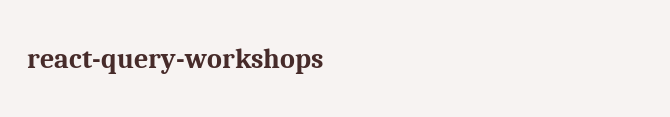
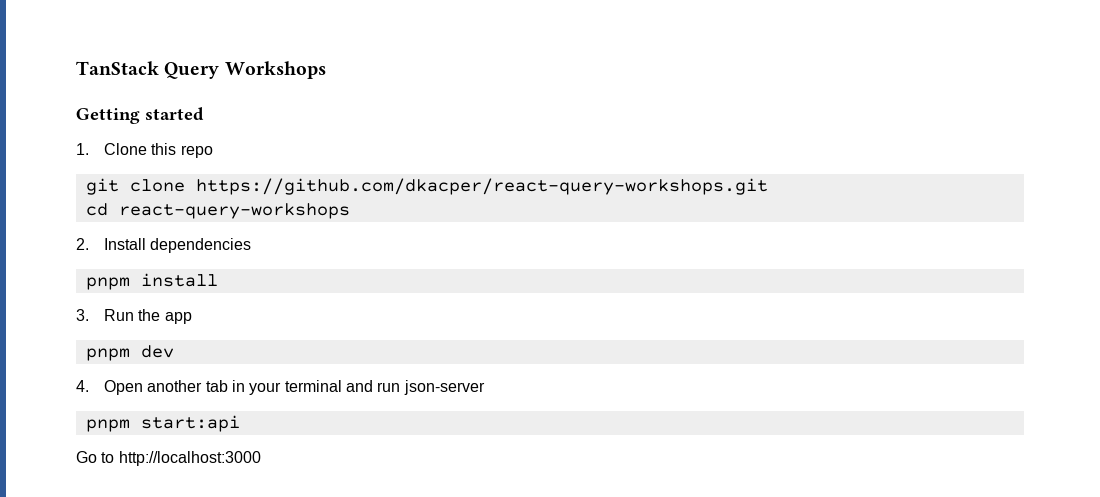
- react-query-workshops
+ TanStack Query Workshops
+ Getting started
+ 1. Clone this repo
+ git clone https://github.com/dkacper/react-query-workshops.git
+ cd react-query-workshops
+ 2. Install dependencies
+ pnpm install
+ 3. Run the app
+ pnpm dev
+ 4. Open another tab in your terminal and run json-server
+ pnpm start:api
+ Go to http://localhost:3000

